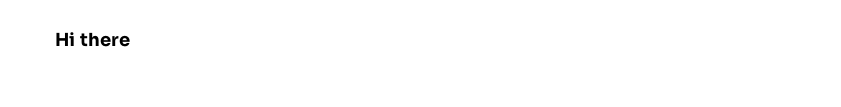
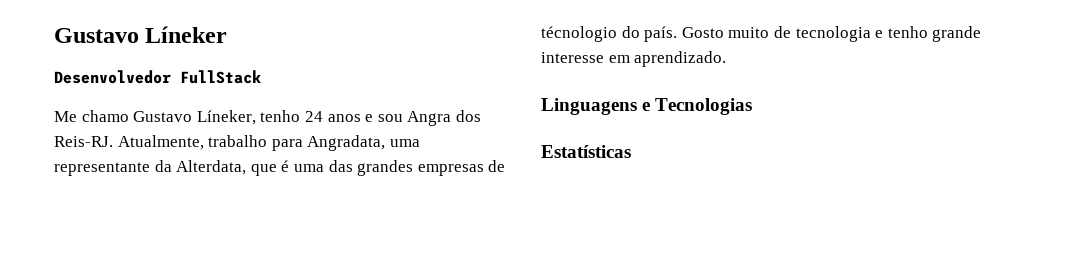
- Hi there
+ Gustavo Líneker
+ Desenvolvedor FullStack
+ Me chamo Gustavo Líneker, tenho 24 anos e sou Angra dos Reis-RJ. Atualmente, trabalho para Angradata, uma representante da Alterdata, que é uma das grandes empresas de técnologio do país. Gosto muito de tecnologia e tenho grande interesse em aprendizado.
+ Linguagens e Tecnologias
+ Estatísticas

